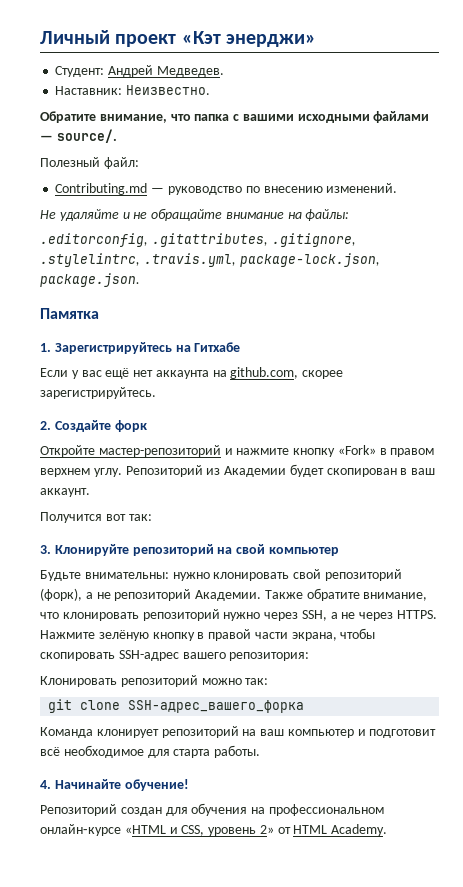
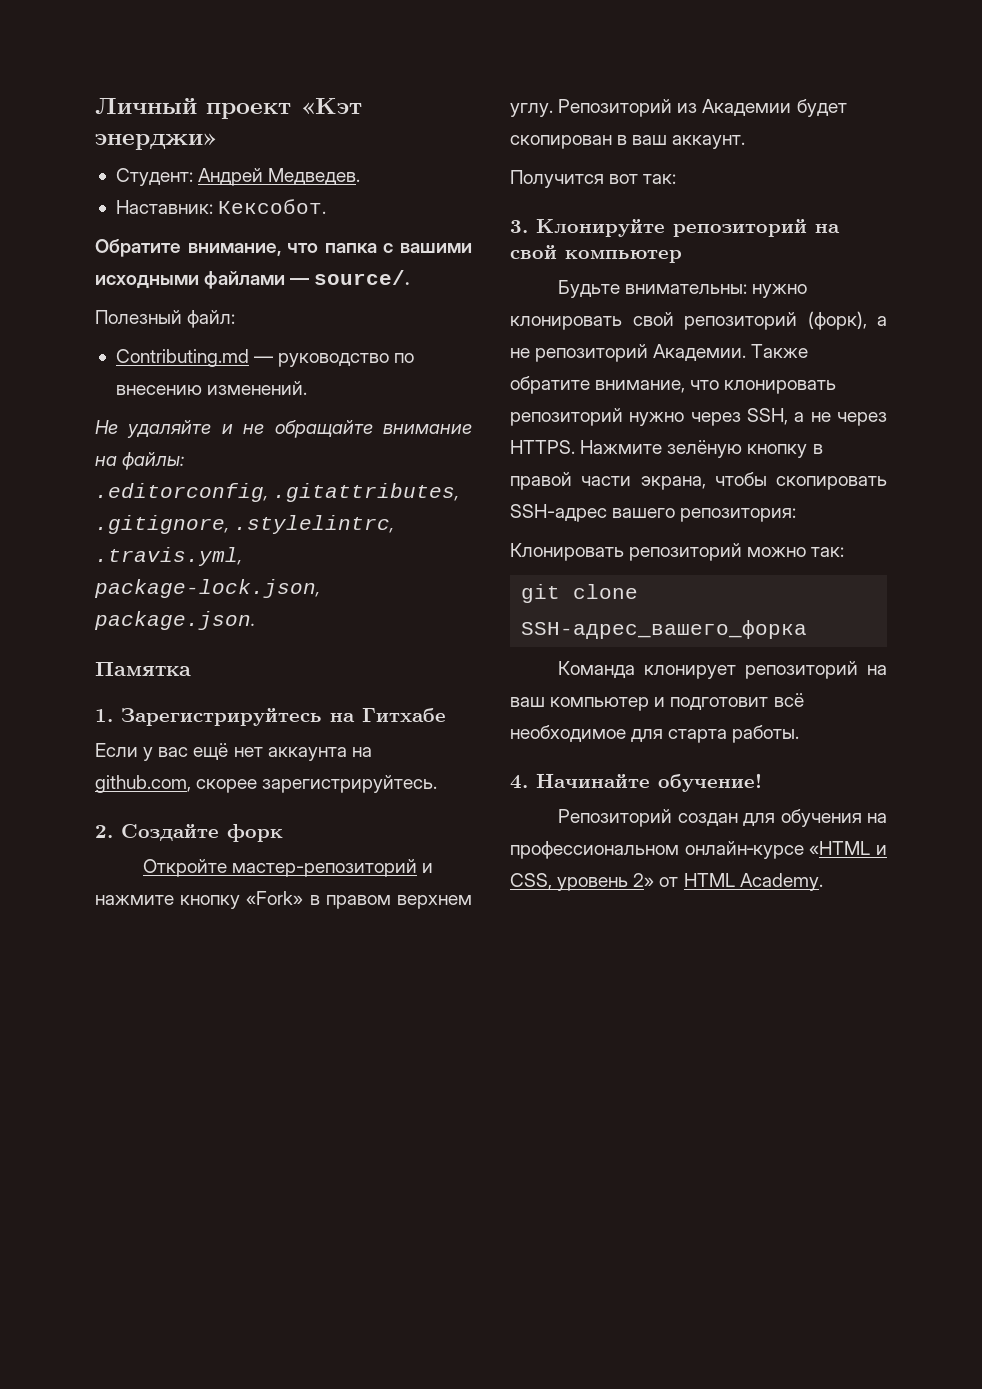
- Наставник: Неизвестно.
+ Наставник: Кексобот.

